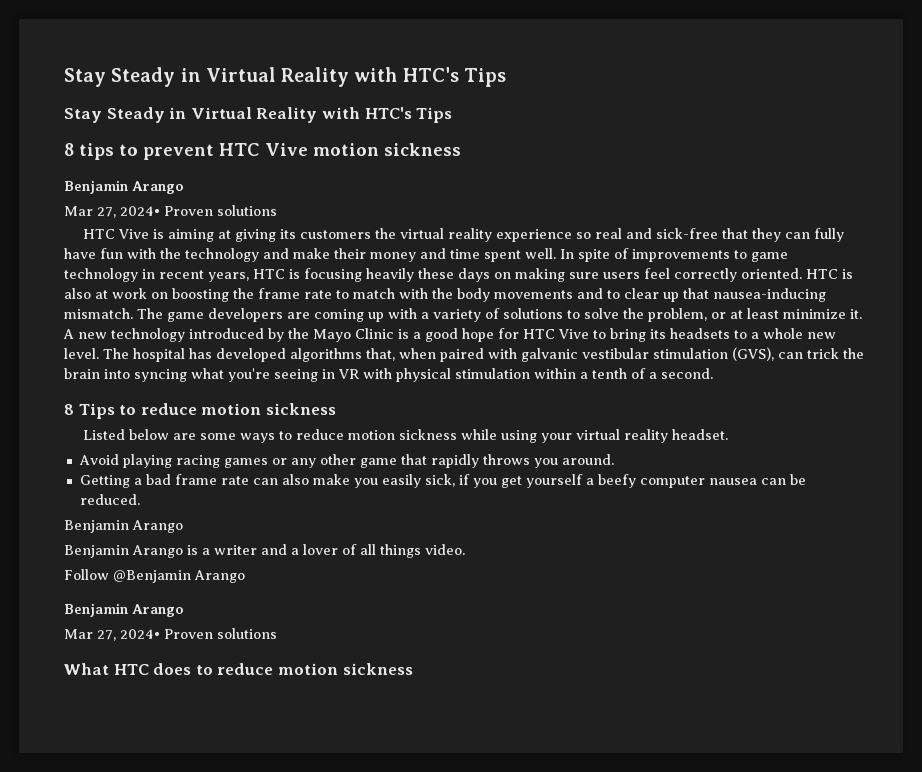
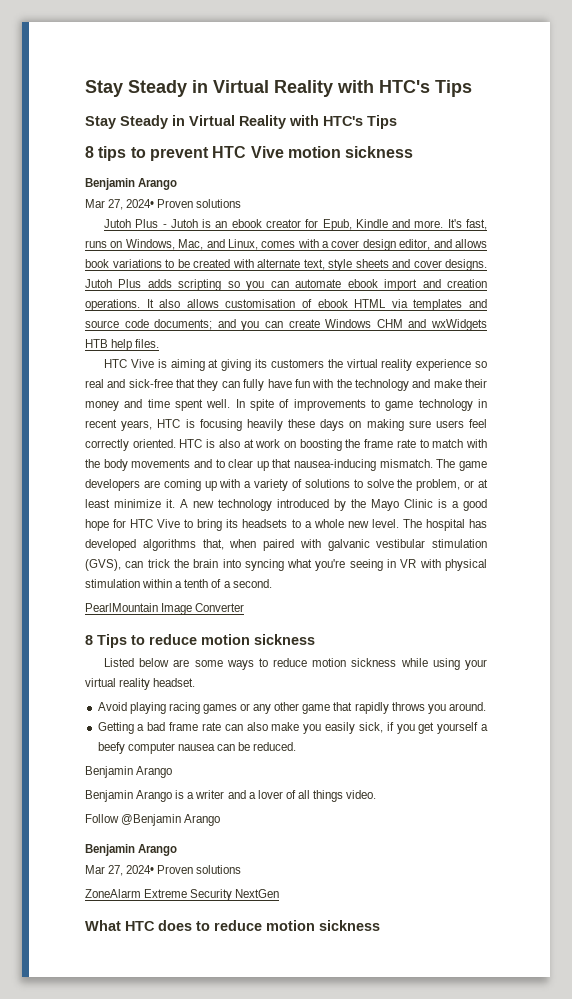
+ Jutoh Plus - Jutoh is an ebook creator for Epub, Kindle and more. It's fast, runs on Windows, Mac, and Linux, comes with a cover design editor, and allows book variations to be created with alternate text, style sheets and cover designs. Jutoh Plus adds scripting so you can automate ebook import and creation operations. It also allows customisation of ebook HTML via templates and source code documents; and you can create Windows CHM and wxWidgets HTB help files.
+ PearlMountain Image Converter
+ ZoneAlarm Extreme Security NextGen

